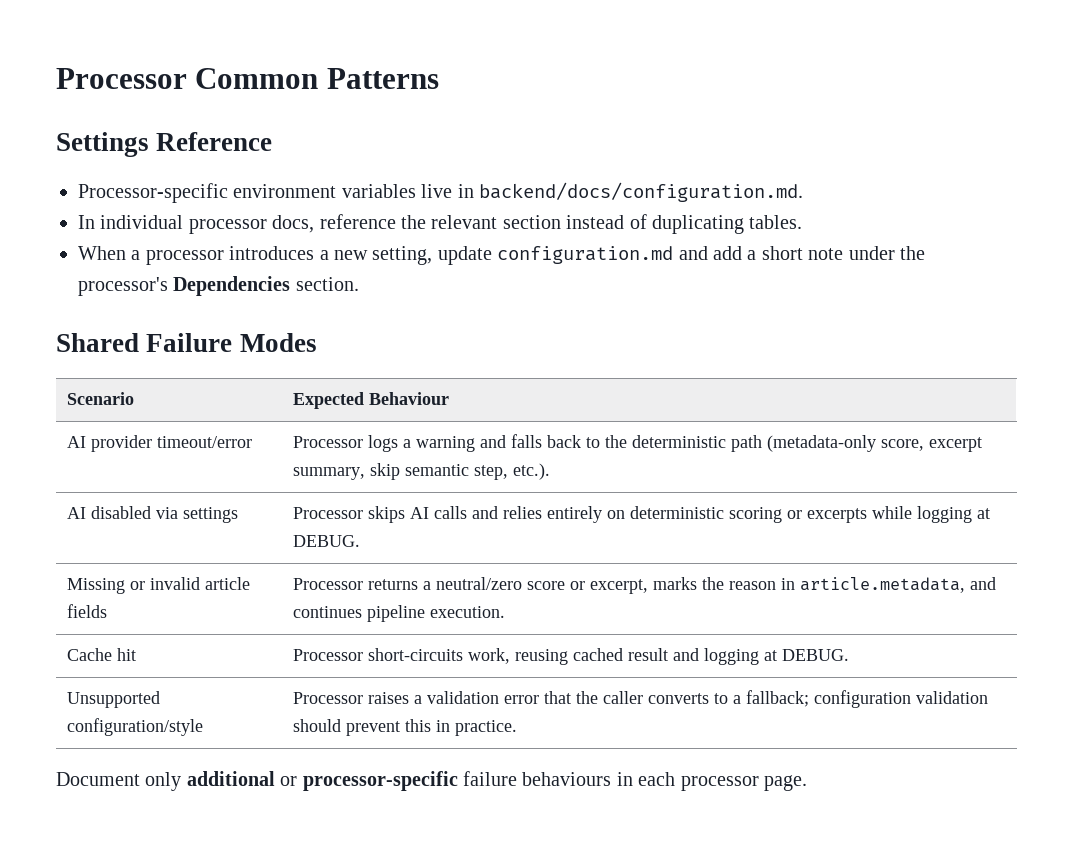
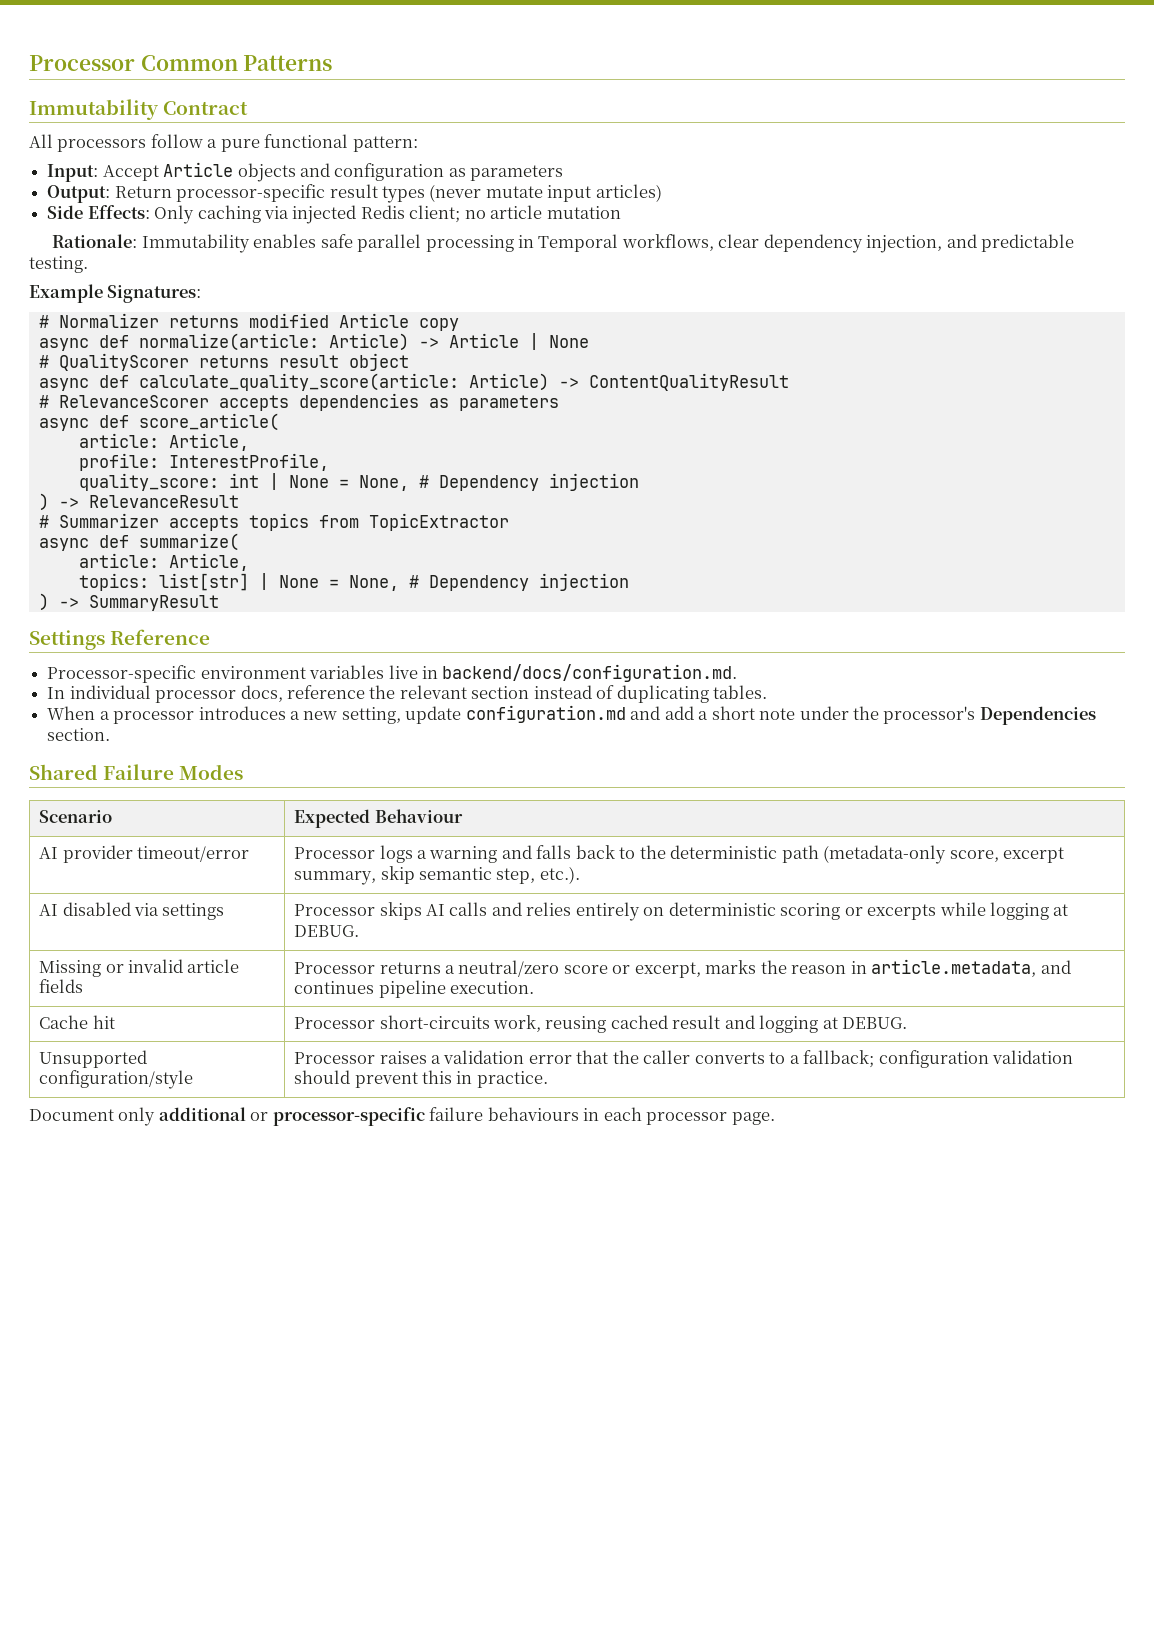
+ Immutability Contract
+ All processors follow a pure functional pattern:
+ Input: Accept Article objects and configuration as parameters
+ Output: Return processor-specific result types (never mutate input articles)
+ Side Effects: Only caching via injected Redis client; no article mutation
+ Rationale: Immutability enables safe parallel processing in Temporal workflows, clear dependency injection, and predictable testing.
+ Example Signatures:
+ # Normalizer returns modified Article copy
+ async def normalize(article: Article) -> Article | None
+ # QualityScorer returns result object
+ async def calculate_quality_score(article: Article) -> ContentQualityResult
+ # RelevanceScorer accepts dependencies as parameters
+ async def score_article(
+ article: Article,
+ profile: InterestProfile,
+ quality_score: int | None = None, # Dependency injection
+ ) -> RelevanceResult
+ # Summarizer accepts topics from TopicExtractor
+ async def summarize(
+ article: Article,
+ topics: list[str] | None = None, # Dependency injection
+ ) -> SummaryResult

